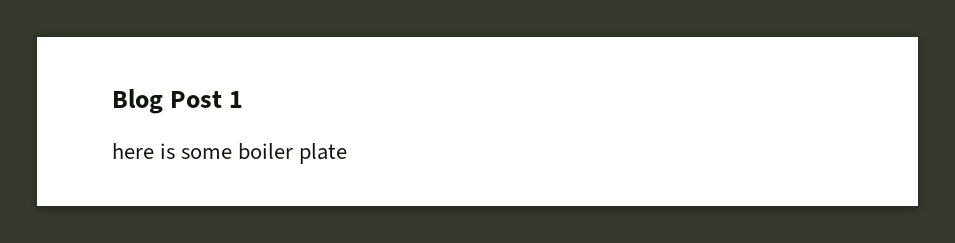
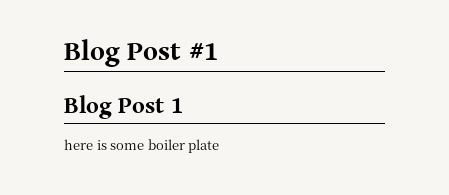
+ Blog Post #1

